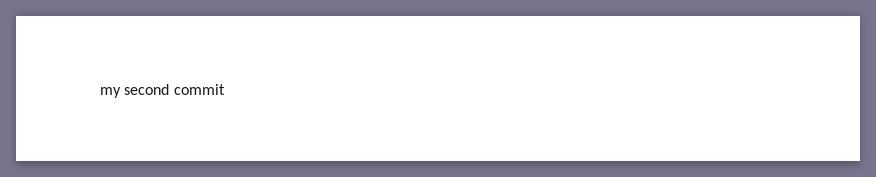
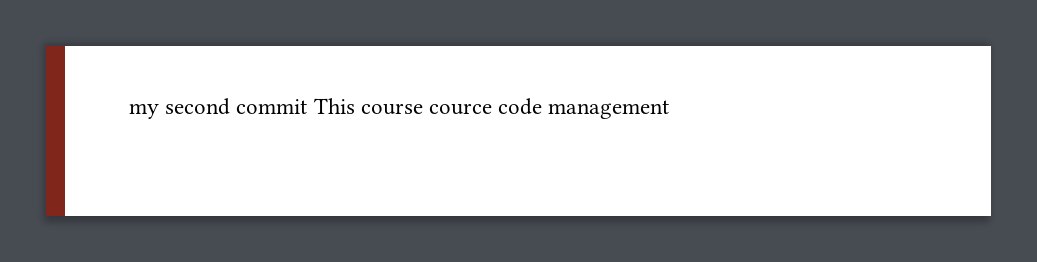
- my second commit
+ my second commit This course cource code management

